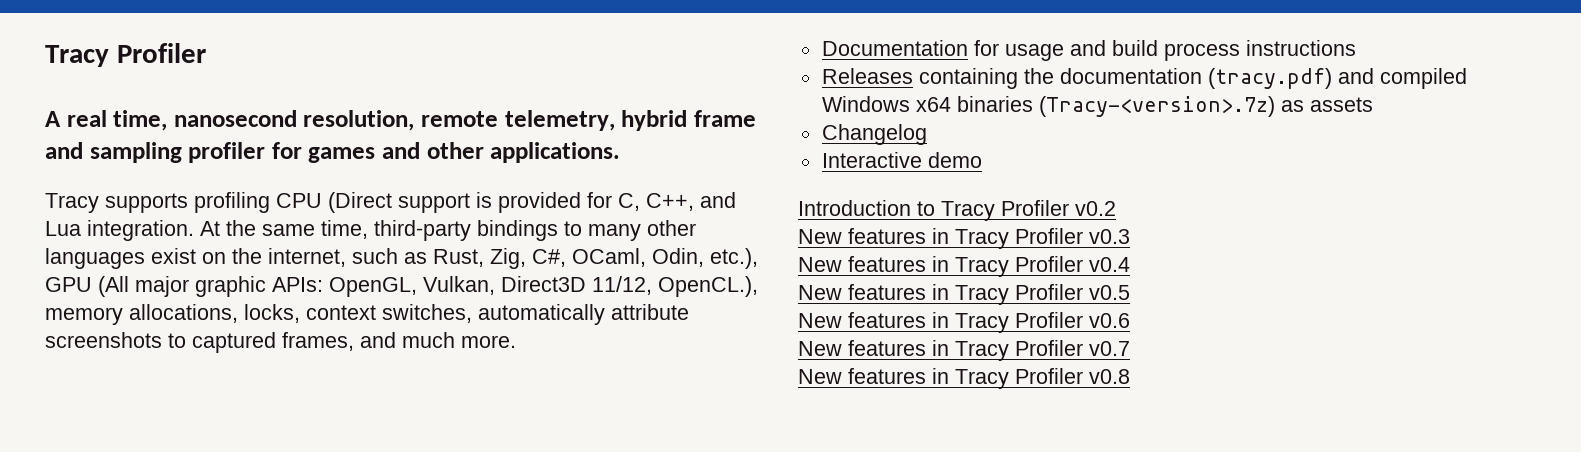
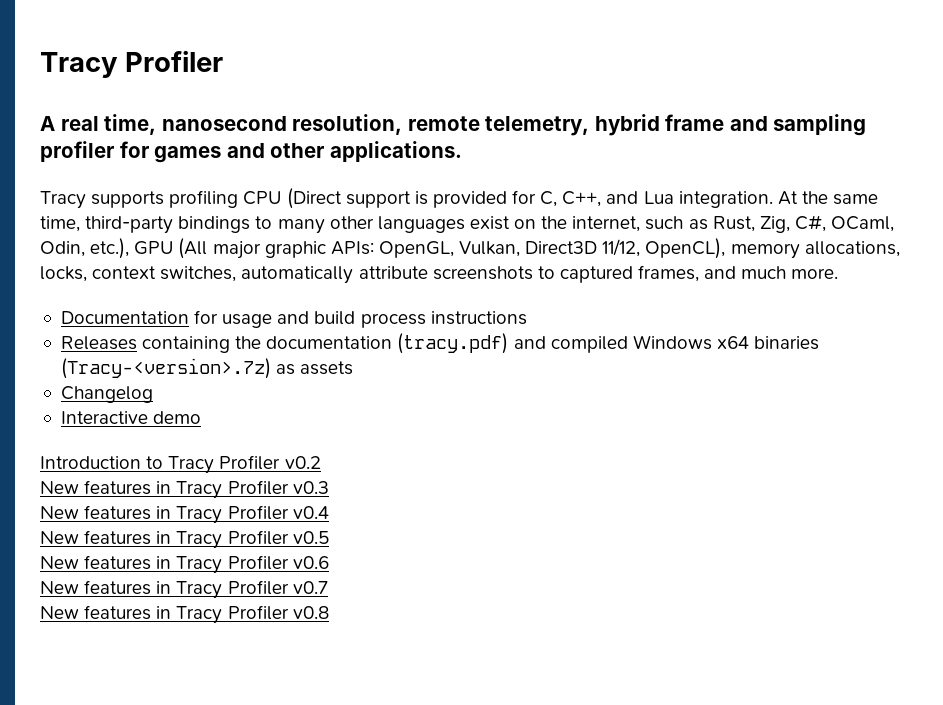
- At the same time, third-party bindings to many other languages exist on the internet, such as Rust, Zig, C#, OCaml, Odin, etc.), GPU (All major graphic APIs: OpenGL, Vulkan, Direct3D 11/12, OpenCL.), memory allocations, locks, context switches, automatically attribute screenshots to captured frames, and much more.
+ At the same time, third-party bindings to many other languages exist on the internet, such as Rust, Zig, C#, OCaml, Odin, etc.), GPU (All major graphic APIs: OpenGL, Vulkan, Direct3D 11/12, OpenCL), memory allocations, locks, context switches, automatically attribute screenshots to captured frames, and much more.

